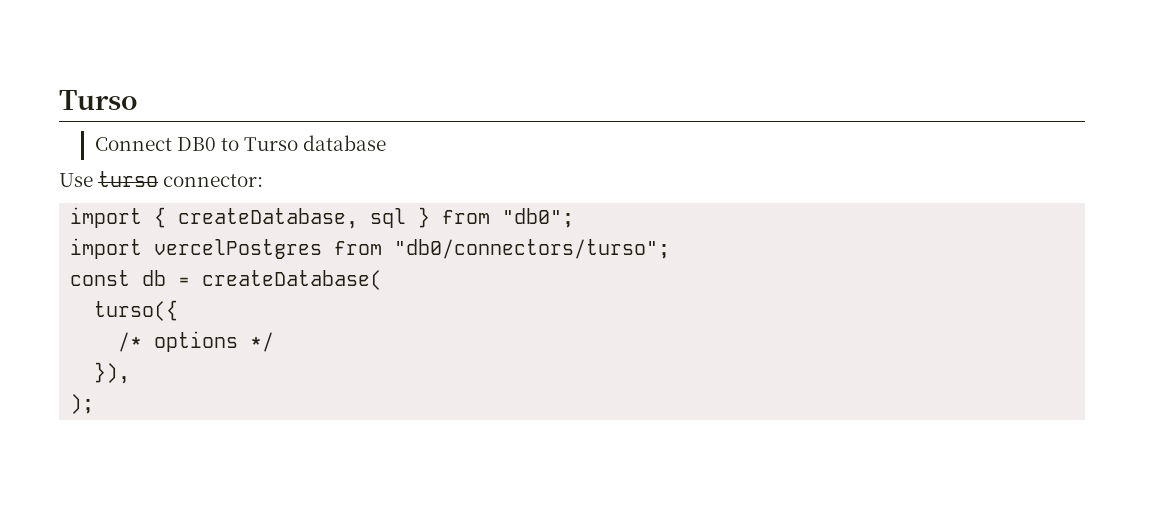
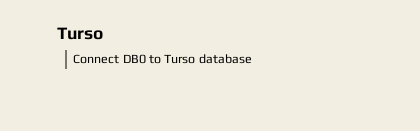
- Use turso connector:
- import { createDatabase, sql } from "db0";
- import vercelPostgres from "db0/connectors/turso";
- const db = createDatabase(
- turso({
- /* options */
- }),
- );

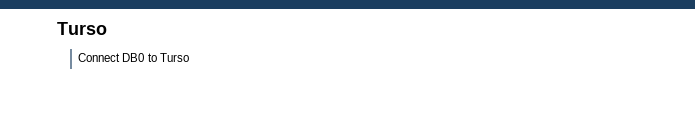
- Connect DB0 to Turso database
+ Connect DB0 to Turso

